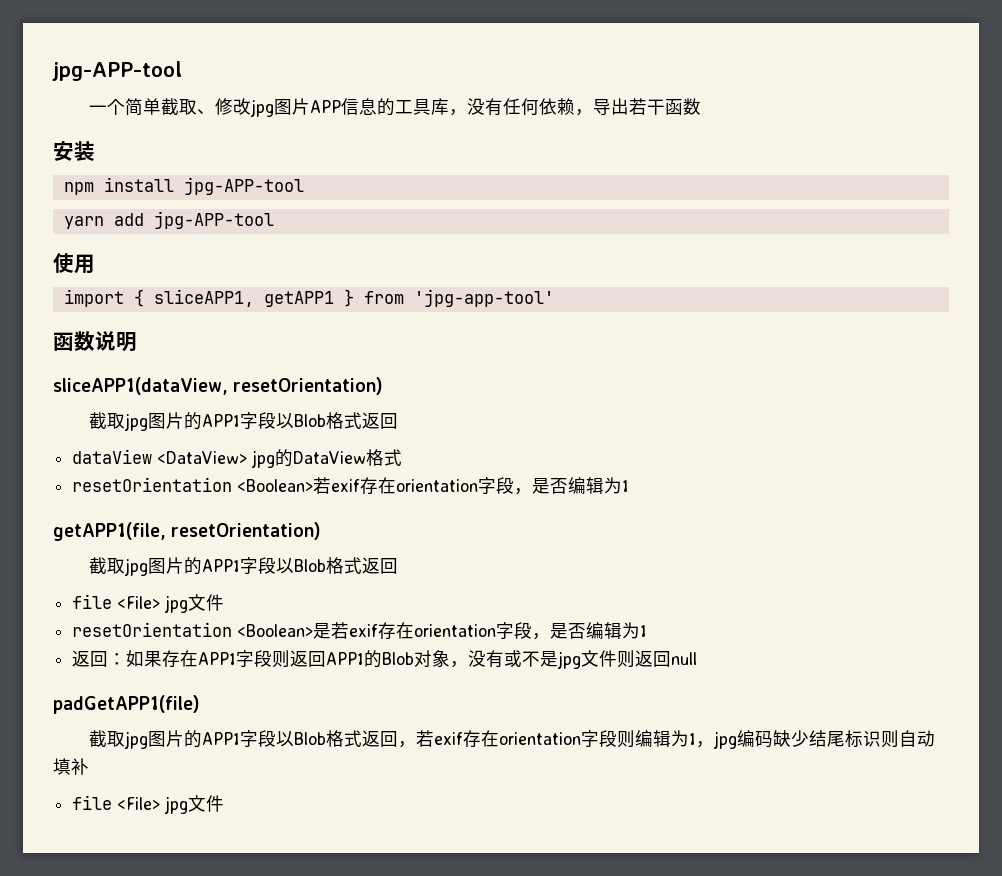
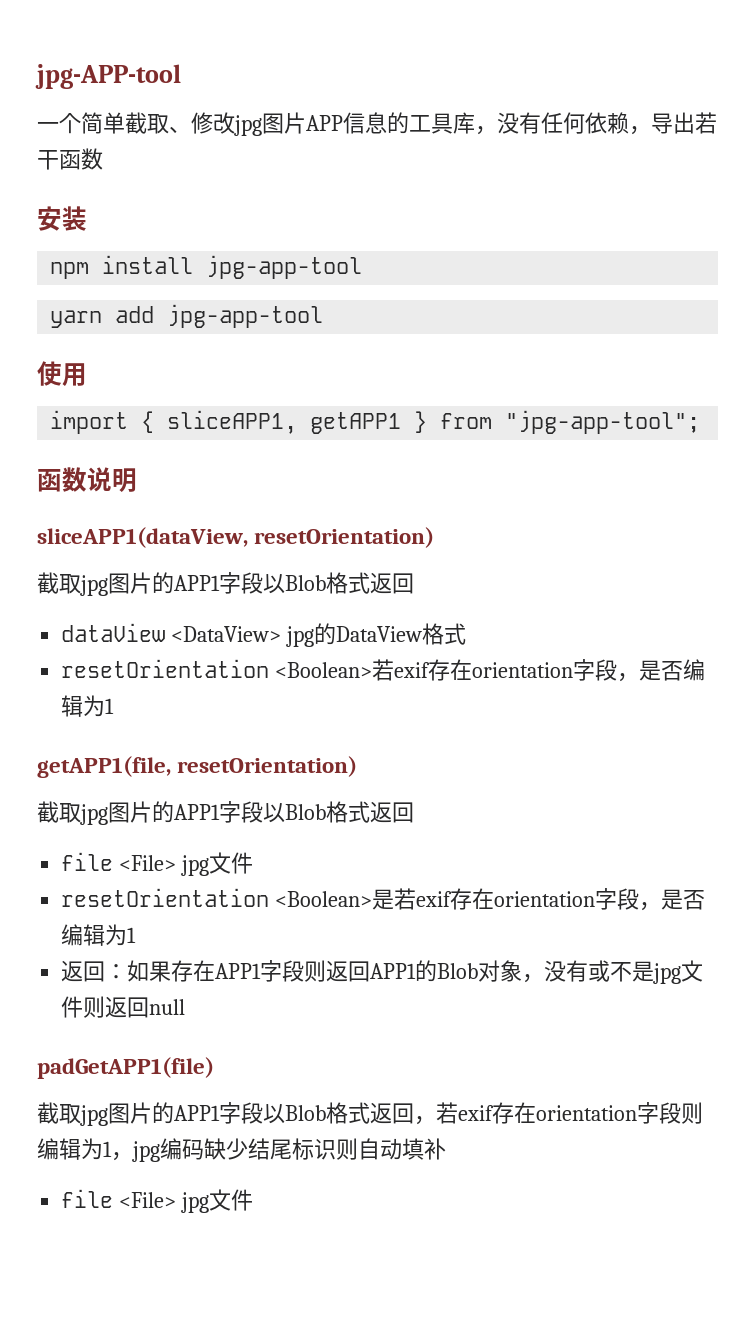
- npm install jpg-APP-tool
+ npm install jpg-app-tool
- yarn add jpg-APP-tool
+ yarn add jpg-app-tool
- import { sliceAPP1, getAPP1 } from 'jpg-app-tool'
+ import { sliceAPP1, getAPP1 } from "jpg-app-tool";

